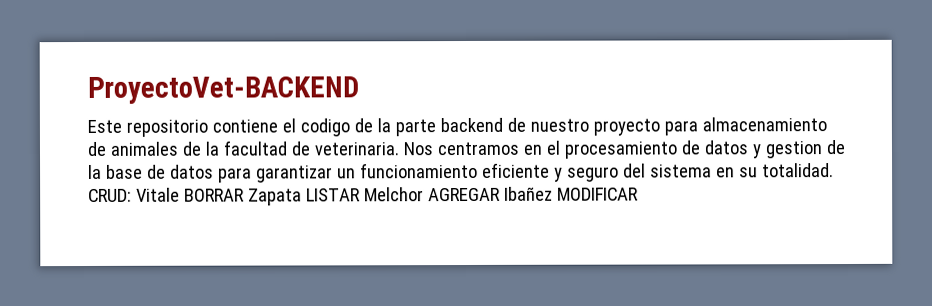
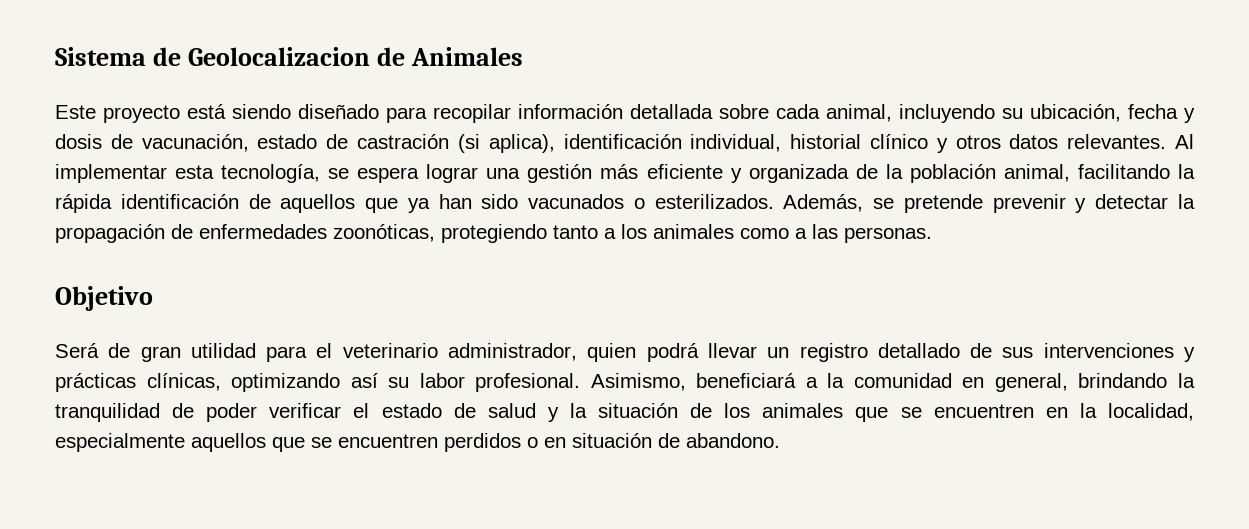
- ProyectoVet-BACKEND
- Este repositorio contiene el codigo de la parte backend de nuestro proyecto para almacenamiento de animales de la facultad de veterinaria. Nos centramos en el procesamiento de datos y gestion de la base de datos para garantizar un funcionamiento eficiente y seguro del sistema en su totalidad. CRUD: Vitale BORRAR Zapata LISTAR Melchor AGREGAR Ibañez MODIFICAR
+ Sistema de Geolocalizacion de Animales
+ Este proyecto está siendo diseñado para recopilar información detallada sobre cada animal, incluyendo su ubicación, fecha y dosis de vacunación, estado de castración (si aplica), identificación individual, historial clínico y otros datos relevantes. Al implementar esta tecnología, se espera lograr una gestión más eficiente y organizada de la población animal, facilitando la rápida identificación de aquellos que ya han sido vacunados o esterilizados. Además, se pretende prevenir y detectar la propagación de enfermedades zoonóticas, protegiendo tanto a los animales como a las personas.
+ Objetivo
+ Será de gran utilidad para el veterinario administrador, quien podrá llevar un registro detallado de sus intervenciones y prácticas clínicas, optimizando así su labor profesional. Asimismo, beneficiará a la comunidad en general, brindando la tranquilidad de poder verificar el estado de salud y la situación de los animales que se encuentren en la localidad, especialmente aquellos que se encuentren perdidos o en situación de abandono.

